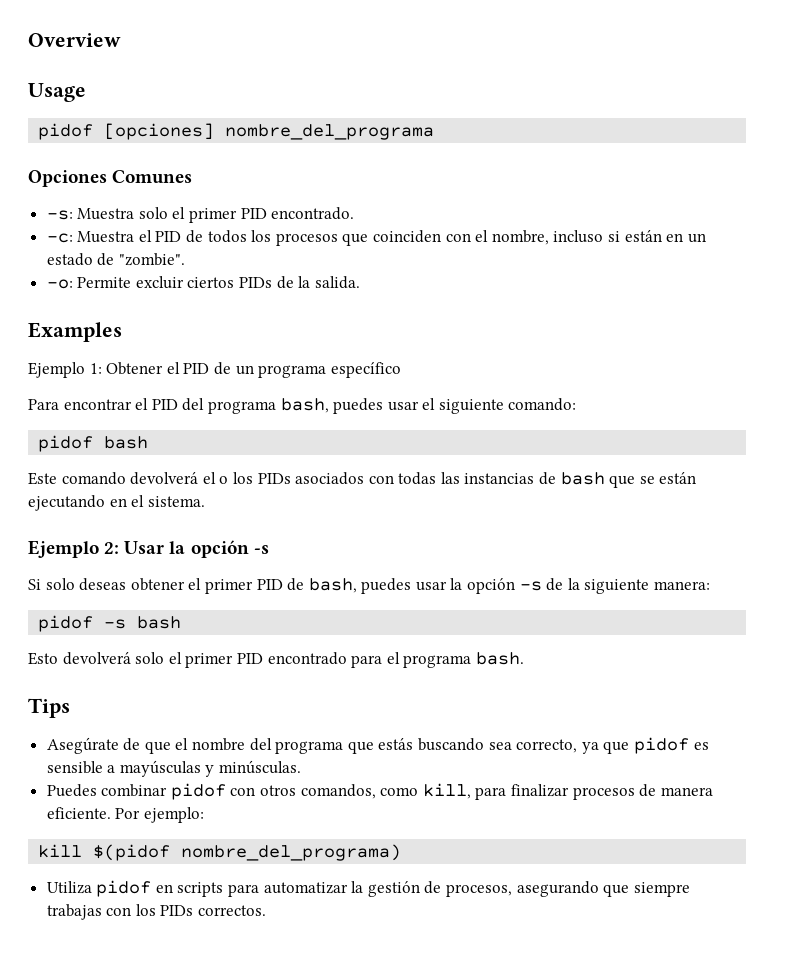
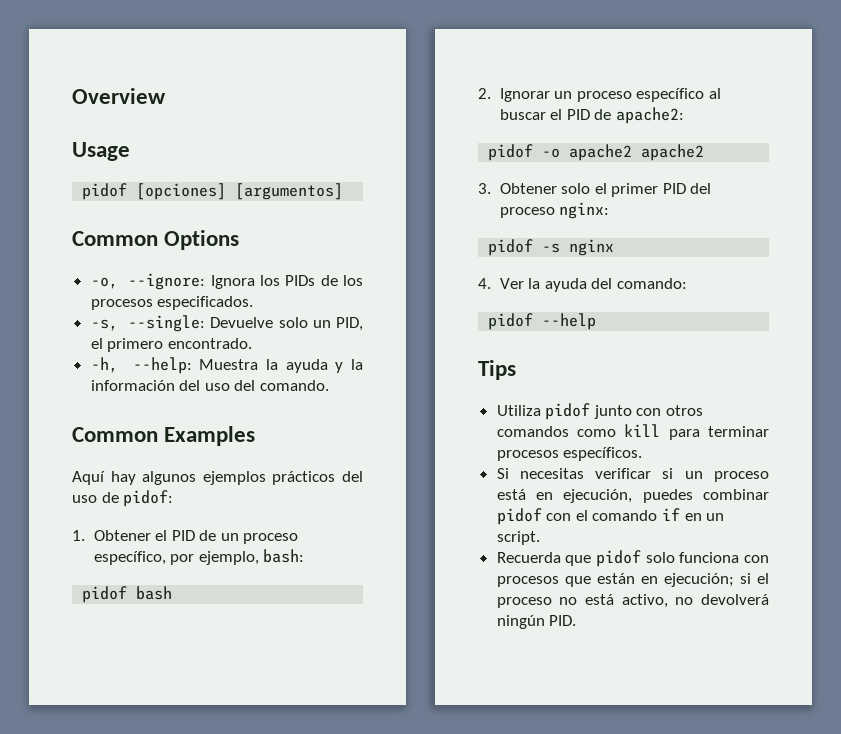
- pidof [opciones] nombre_del_programa
- Opciones Comunes
- -s: Muestra solo el primer PID encontrado.
- -c: Muestra el PID de todos los procesos que coinciden con el nombre, incluso si están en un estado de "zombie".
- -o: Permite excluir ciertos PIDs de la salida.
- Examples
- Ejemplo 1: Obtener el PID de un programa específico
- Para encontrar el PID del programa bash, puedes usar el siguiente comando:
+ pidof [opciones] [argumentos]
+ Common Options
+ -o, --ignore: Ignora los PIDs de los procesos especificados.
+ -s, --single: Devuelve solo un PID, el primero encontrado.
+ -h, --help: Muestra la ayuda y la información del uso del comando.
+ Common Examples
+ Aquí hay algunos ejemplos prácticos del uso de pidof:
+ 1. Obtener el PID de un proceso específico, por ejemplo, bash:
  pidof bash
- Este comando devolverá el o los PIDs asociados con todas las instancias de bash que se están ejecutando en el sistema.
- Ejemplo 2: Usar la opción -s
- Si solo deseas obtener el primer PID de bash, puedes usar la opción -s de la siguiente manera:
- pidof -s bash
- Esto devolverá solo el primer PID encontrado para el programa bash.
+ 2. Ignorar un proceso específico al buscar el PID de apache2:
+ pidof -o apache2 apache2
+ 3. Obtener solo el primer PID del proceso nginx:
+ pidof -s nginx
+ 4. Ver la ayuda del comando:
+ pidof --help
  Tips
- Asegúrate de que el nombre del programa que estás buscando sea correcto, ya que pidof es sensible a mayúsculas y minúsculas.
- Puedes combinar pidof con otros comandos, como kill, para finalizar procesos de manera eficiente. Por ejemplo:
- kill $(pidof nombre_del_programa)
- Utiliza pidof en scripts para automatizar la gestión de procesos, asegurando que siempre trabajas con los PIDs correctos.
+ Utiliza pidof junto con otros comandos como kill para terminar procesos específicos.
+ Si necesitas verificar si un proceso está en ejecución, puedes combinar pidof con el comando if en un script.
+ Recuerda que pidof solo funciona con procesos que están en ejecución; si el proceso no está activo, no devolverá ningún PID.

